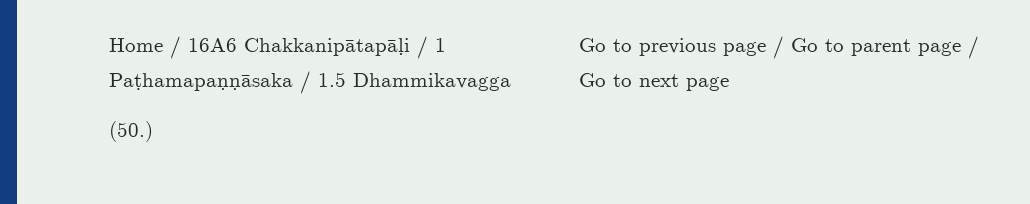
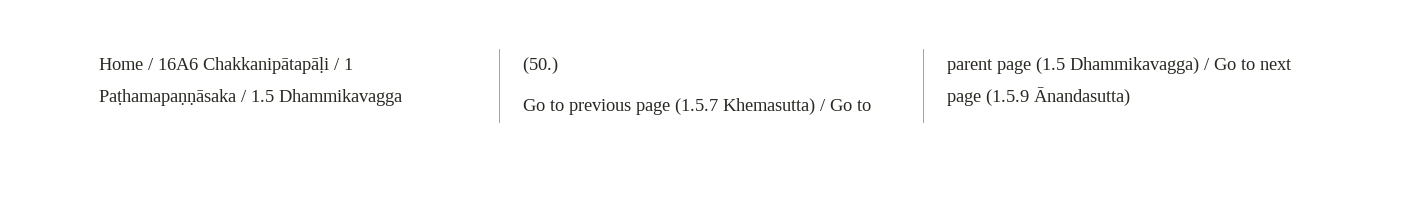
- Go to previous page / Go to parent page / Go to next page
+ Go to previous page (1.5.7 Khemasutta) / Go to parent page (1.5 Dhammikavagga) / Go to next page (1.5.9 Ānandasutta)

